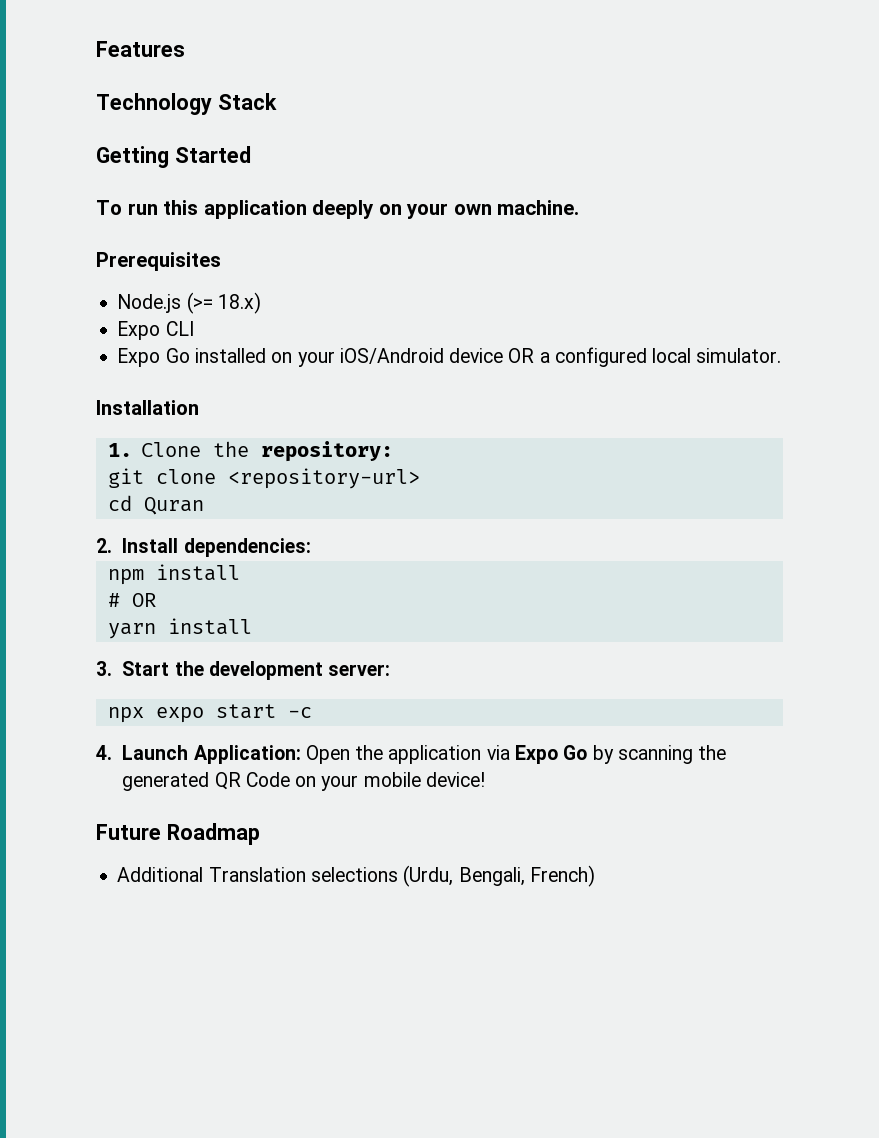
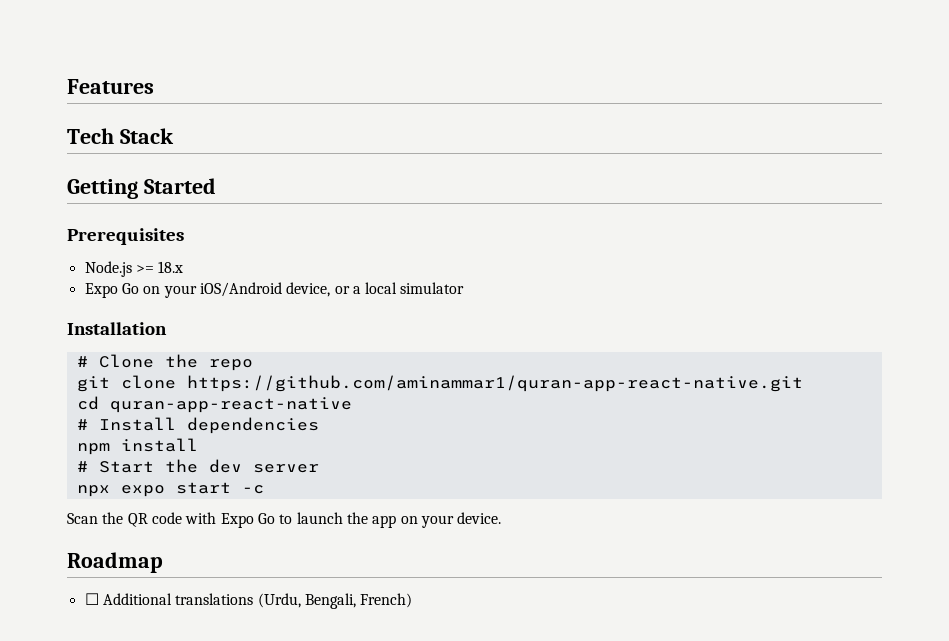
- Technology Stack
+ Tech Stack
- To run this application deeply on your own machine.
  Prerequisites
- Node.js (>= 18.x)
- Expo CLI
- Expo Go installed on your iOS/Android device OR a configured local simulator.
+ Node.js >= 18.x
+ Expo Go on your iOS/Android device, or a local simulator
- 1. Clone the repository:
+ # Clone the repo
- git clone <repository-url>
+ git clone https://github.com/aminammar1/quran-app-react-native.git
- cd Quran
- 2. Install dependencies:
+ cd quran-app-react-native
+ # Install dependencies
- # OR
- yarn install
- 3. Start the development server:
+ # Start the dev server
  npx expo start -c
- 4. Launch Application: Open the application via Expo Go by scanning the generated QR Code on your mobile device!
- Future Roadmap
- Additional Translation selections (Urdu, Bengali, French)
+ Scan the QR code with Expo Go to launch the app on your device.
+ Roadmap
+ ☐ Additional translations (Urdu, Bengali, French)

